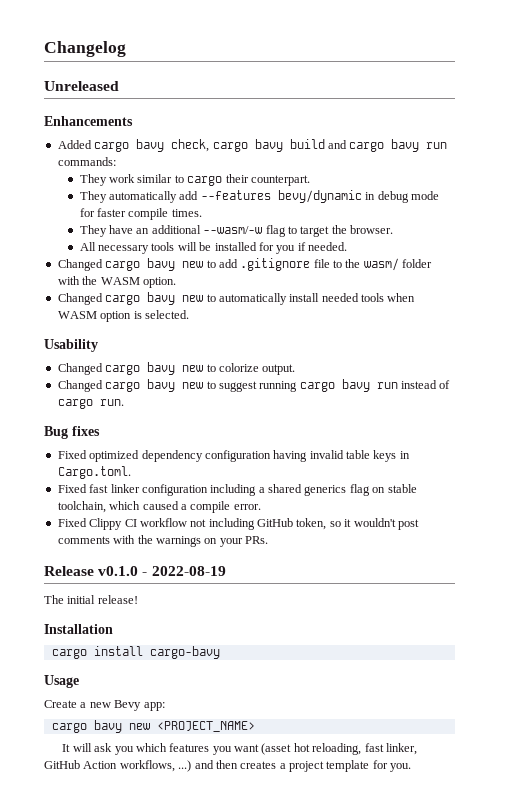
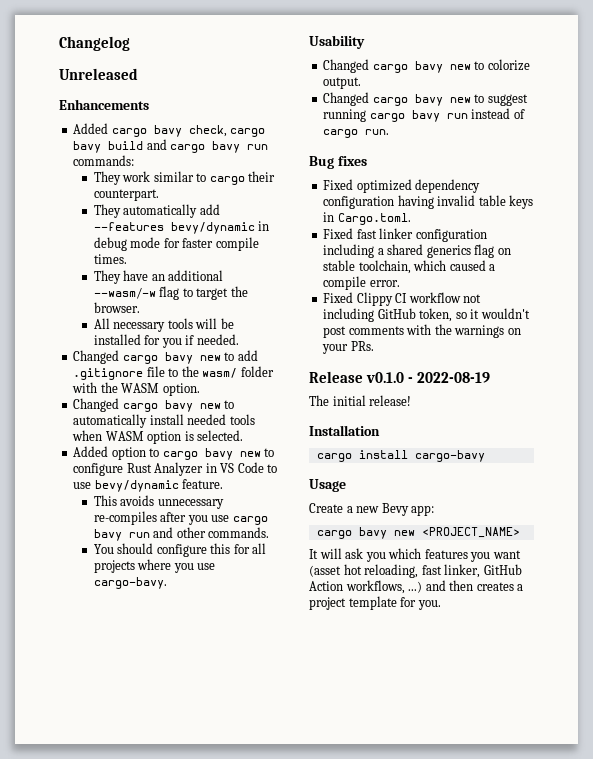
+ Added option to cargo bavy new to configure Rust Analyzer in VS Code to use bevy/dynamic feature.
+ This avoids unnecessary re-compiles after you use cargo bavy run and other commands.
+ You should configure this for all projects where you use cargo-bavy.

